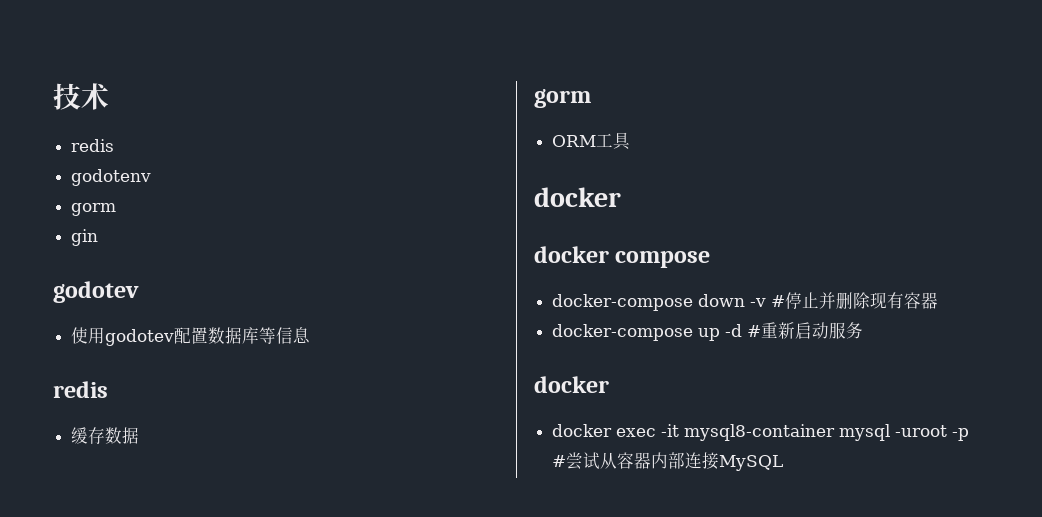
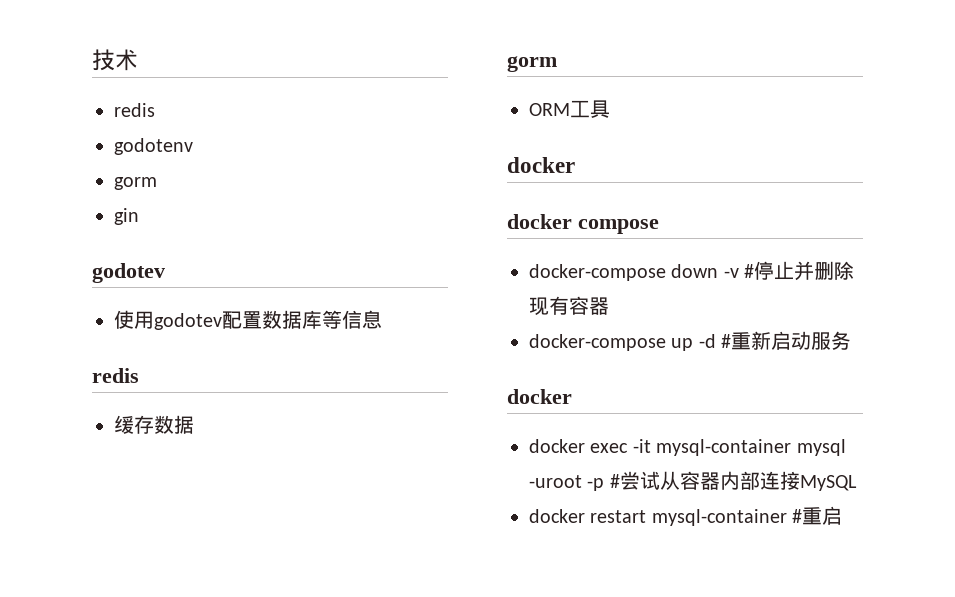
- docker exec -it mysql8-container mysql -uroot -p #尝试从容器内部连接MySQL
+ docker exec -it mysql-container mysql -uroot -p #尝试从容器内部连接MySQL
+ docker restart mysql-container #重启

